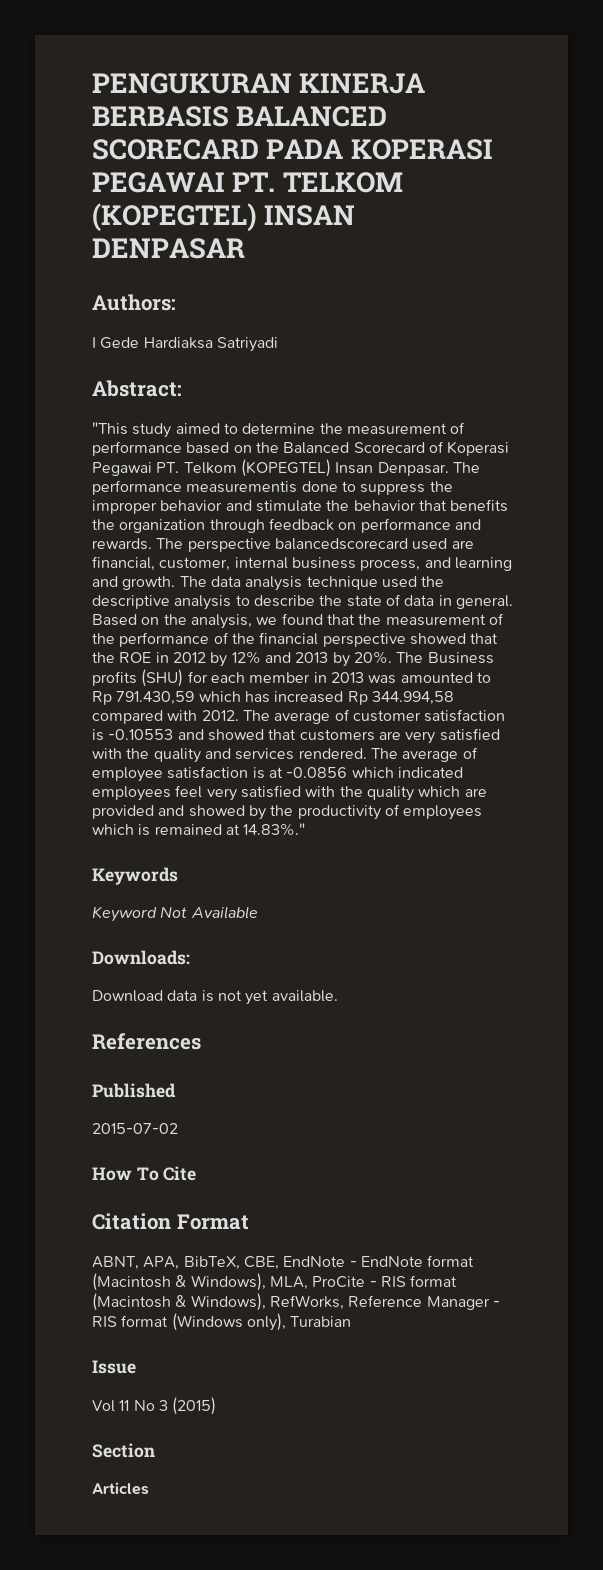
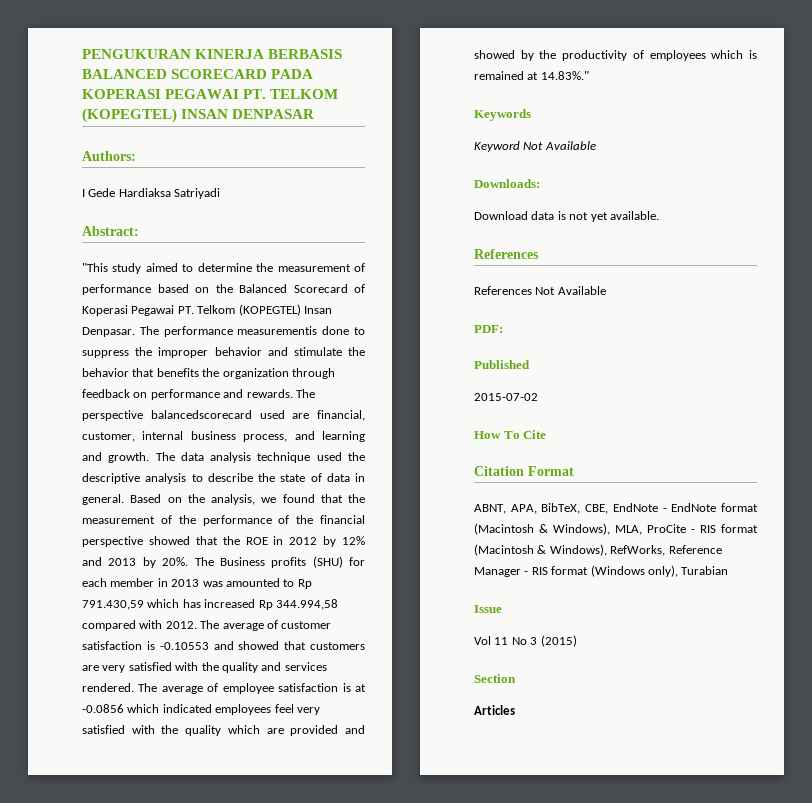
+ References Not Available
+ PDF:

